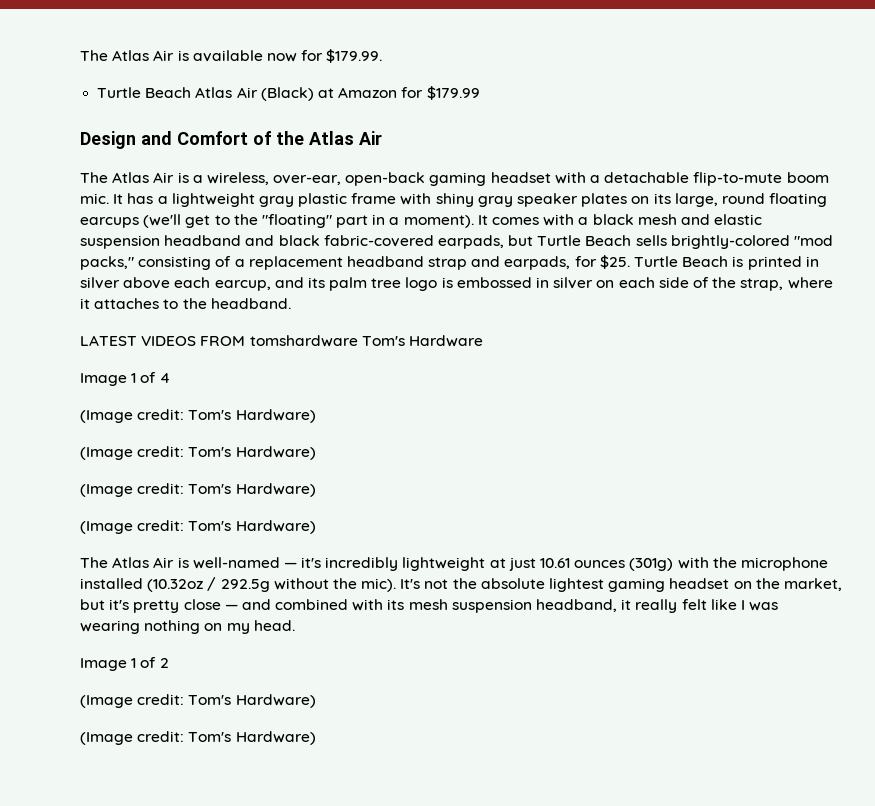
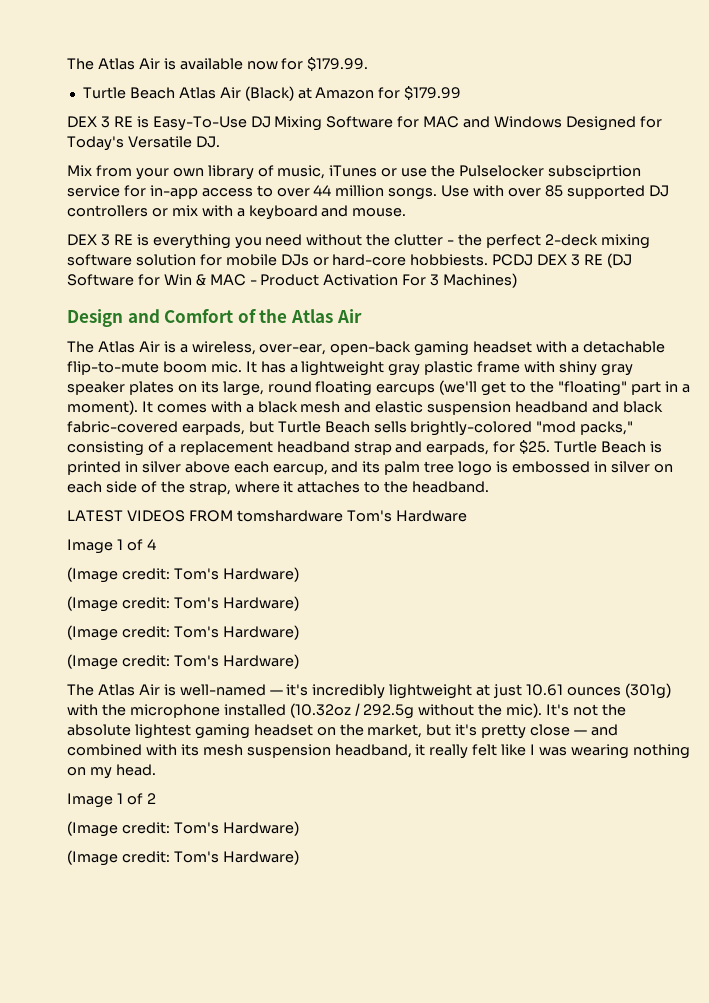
+ DEX 3 RE is Easy-To-Use DJ Mixing Software for MAC and Windows Designed for Today's Versatile DJ.
+ Mix from your own library of music, iTunes or use the Pulselocker subsciprtion service for in-app access to over 44 million songs. Use with over 85 supported DJ controllers or mix with a keyboard and mouse.
+ DEX 3 RE is everything you need without the clutter - the perfect 2-deck mixing software solution for mobile DJs or hard-core hobbiests. PCDJ DEX 3 RE (DJ Software for Win & MAC - Product Activation For 3 Machines)

